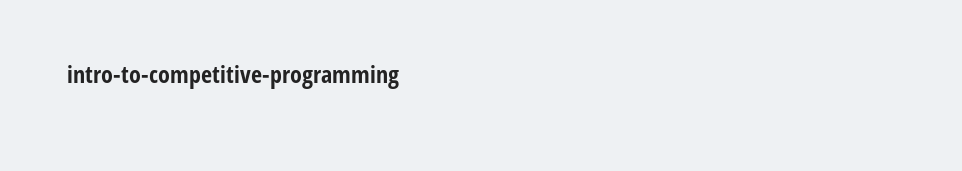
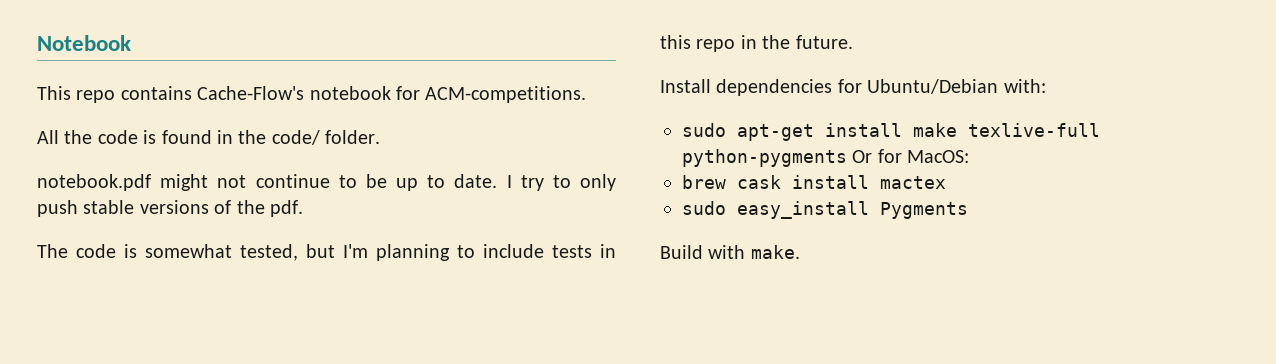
- intro-to-competitive-programming
+ Notebook
+ This repo contains Cache-Flow's notebook for ACM-competitions.
+ All the code is found in the code/ folder.
+ notebook.pdf might not continue to be up to date. I try to only push stable versions of the pdf.
+ The code is somewhat tested, but I'm planning to include tests in this repo in the future.
+ Install dependencies for Ubuntu/Debian with:
+ sudo apt-get install make texlive-full python-pygments Or for MacOS:
+ brew cask install mactex
+ sudo easy_install Pygments
+ Build with make.

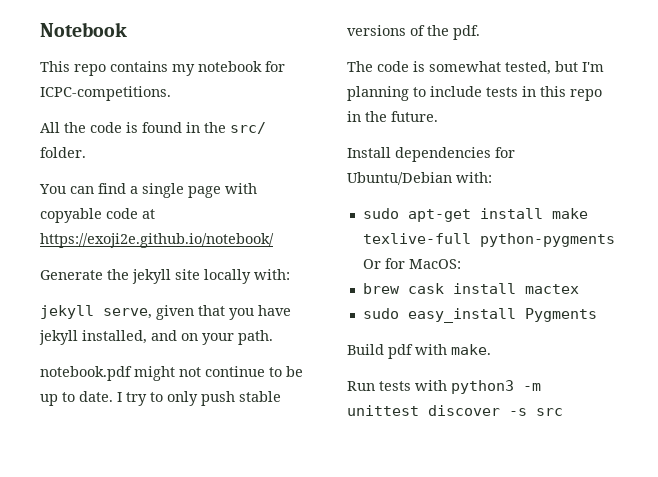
- This repo contains Cache-Flow's notebook for ACM-competitions.
+ This repo contains my notebook for ICPC-competitions.
- All the code is found in the code/ folder.
+ All the code is found in the src/ folder.
+ You can find a single page with copyable code at https://exoji2e.github.io/notebook/
+ Generate the jekyll site locally with:
+ jekyll serve, given that you have jekyll installed, and on your path.
- Build with make.
+ Build pdf with make.
+ Run tests with python3 -m unittest discover -s src

